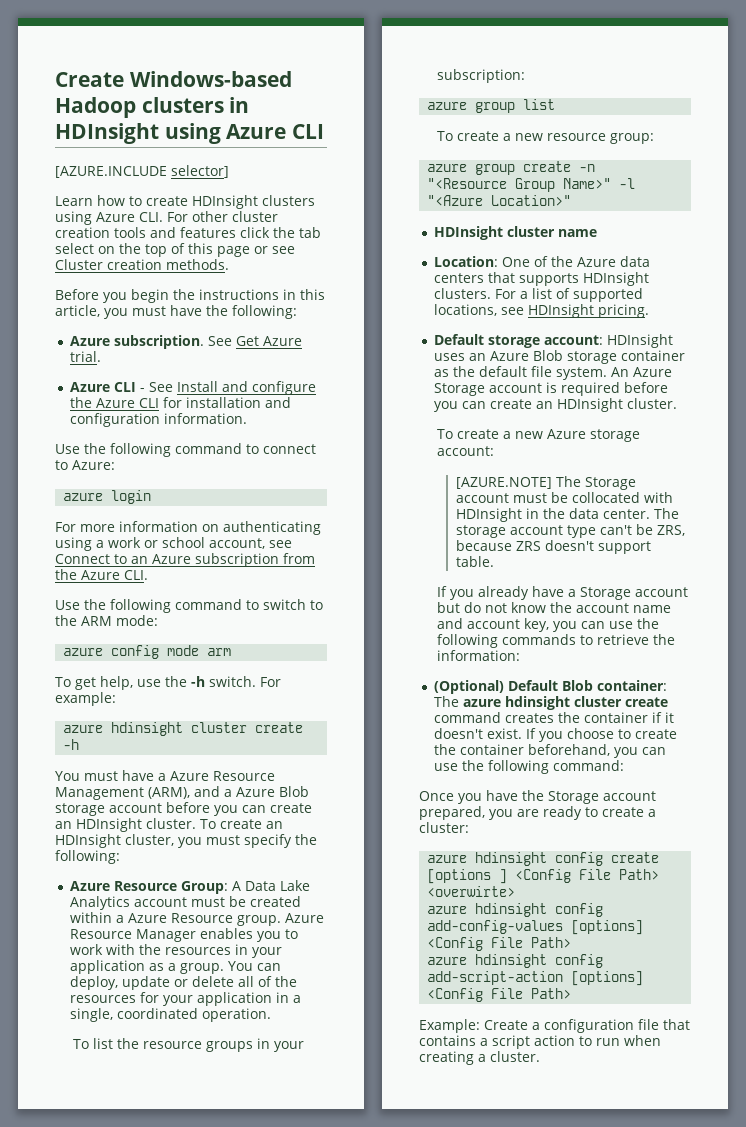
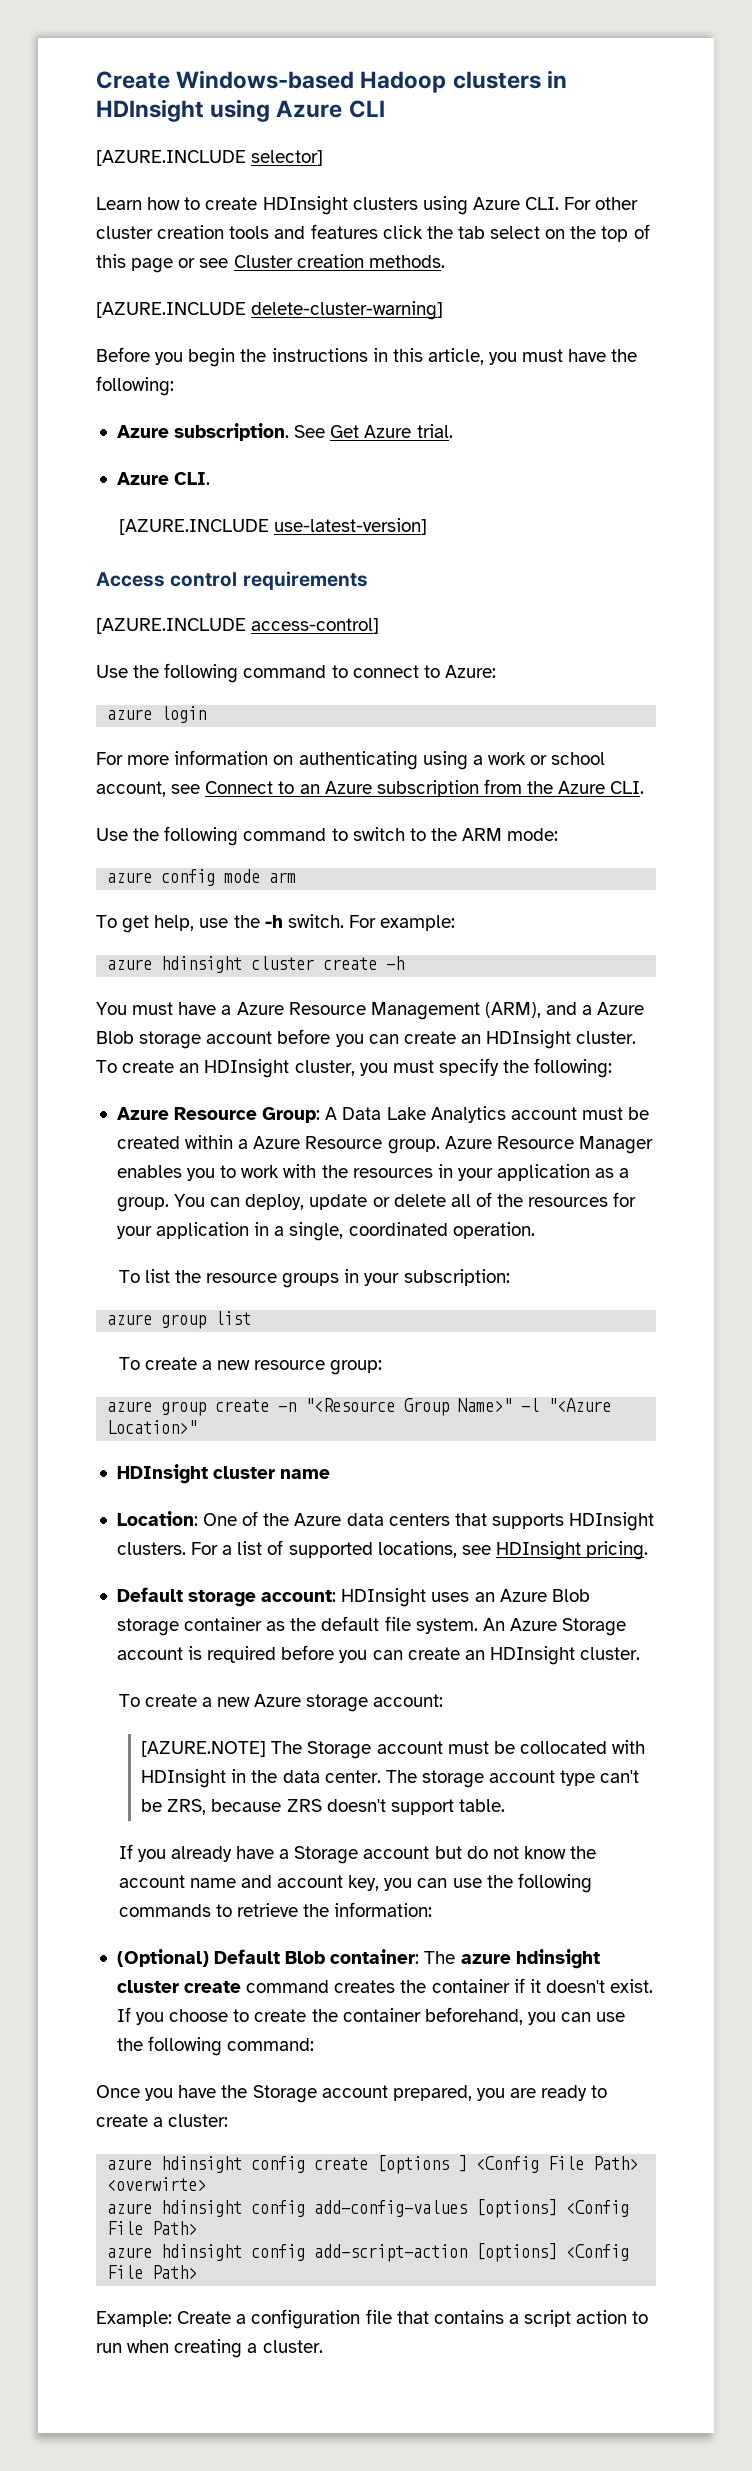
+ [AZURE.INCLUDE delete-cluster-warning]
  See Get Azure trial.
- Azure CLI - See Install and configure the Azure CLI for installation and configuration information.
+ Azure CLI.
+ [AZURE.INCLUDE use-latest-version]
+ Access control requirements
+ [AZURE.INCLUDE access-control]

